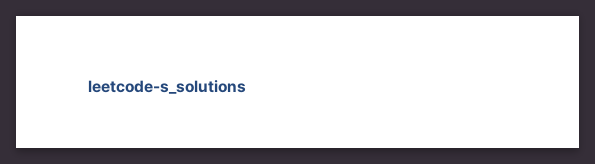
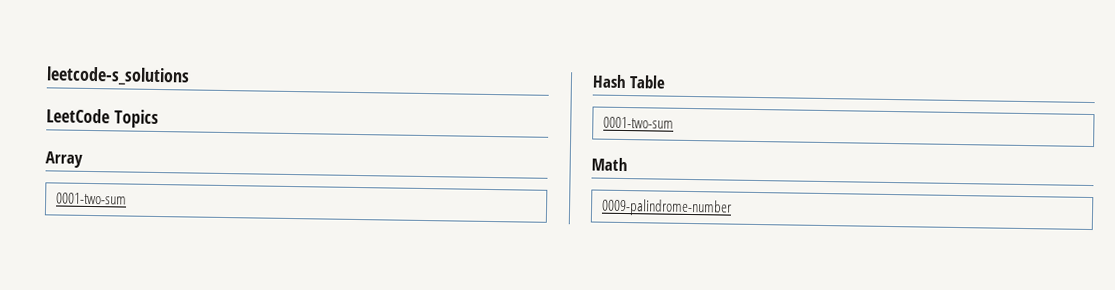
+ LeetCode Topics
+ Array
+ 0001-two-sum
+ Hash Table
+ 0001-two-sum
+ Math
+ 0009-palindrome-number

